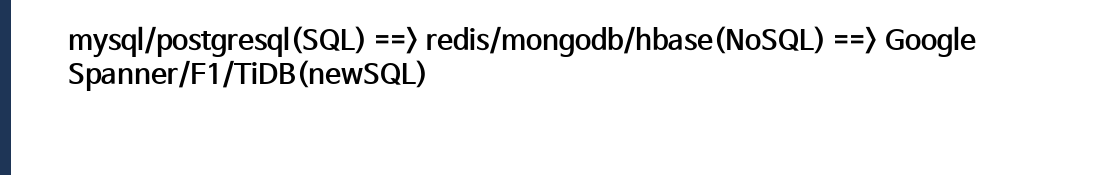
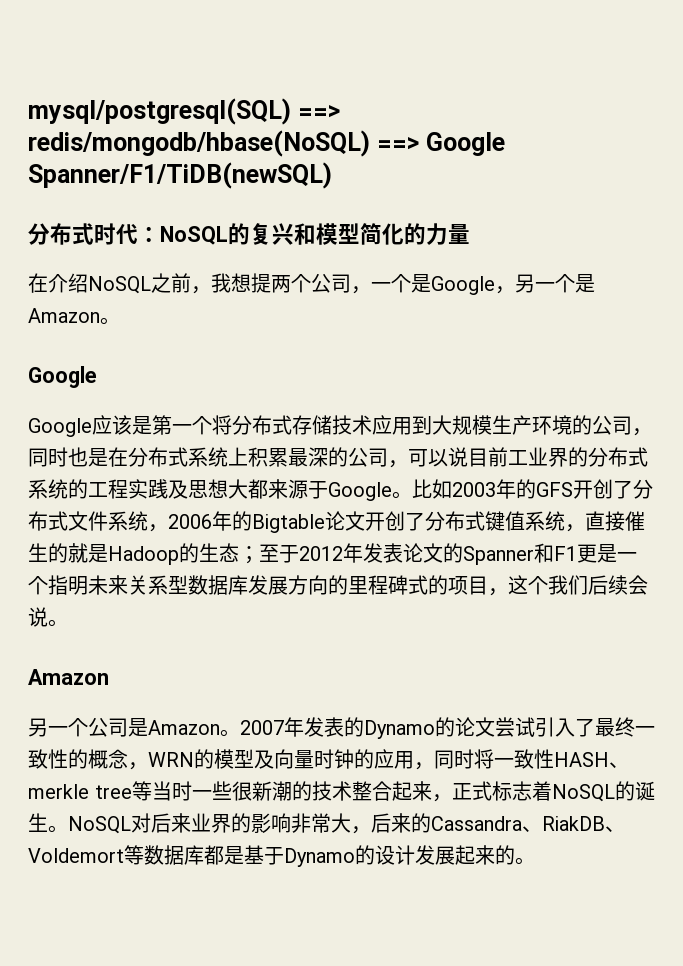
+ 分布式时代：NoSQL的复兴和模型简化的力量
+ 在介绍NoSQL之前，我想提两个公司，一个是Google，另一个是Amazon。
+ Google
+ Google应该是第一个将分布式存储技术应用到大规模生产环境的公司，同时也是在分布式系统上积累最深的公司，可以说目前工业界的分布式系统的工程实践及思想大都来源于Google。比如2003年的GFS开创了分布式文件系统，2006年的Bigtable论文开创了分布式键值系统，直接催生的就是Hadoop的生态；至于2012年发表论文的Spanner和F1更是一个指明未来关系型数据库发展方向的里程碑式的项目，这个我们后续会说。
+ Amazon
+ 另一个公司是Amazon。2007年发表的Dynamo的论文尝试引入了最终一致性的概念，WRN的模型及向量时钟的应用，同时将一致性HASH、merkle tree等当时一些很新潮的技术整合起来，正式标志着NoSQL的诞生。NoSQL对后来业界的影响非常大，后来的Cassandra、RiakDB、Voldemort等数据库都是基于Dynamo的设计发展起来的。

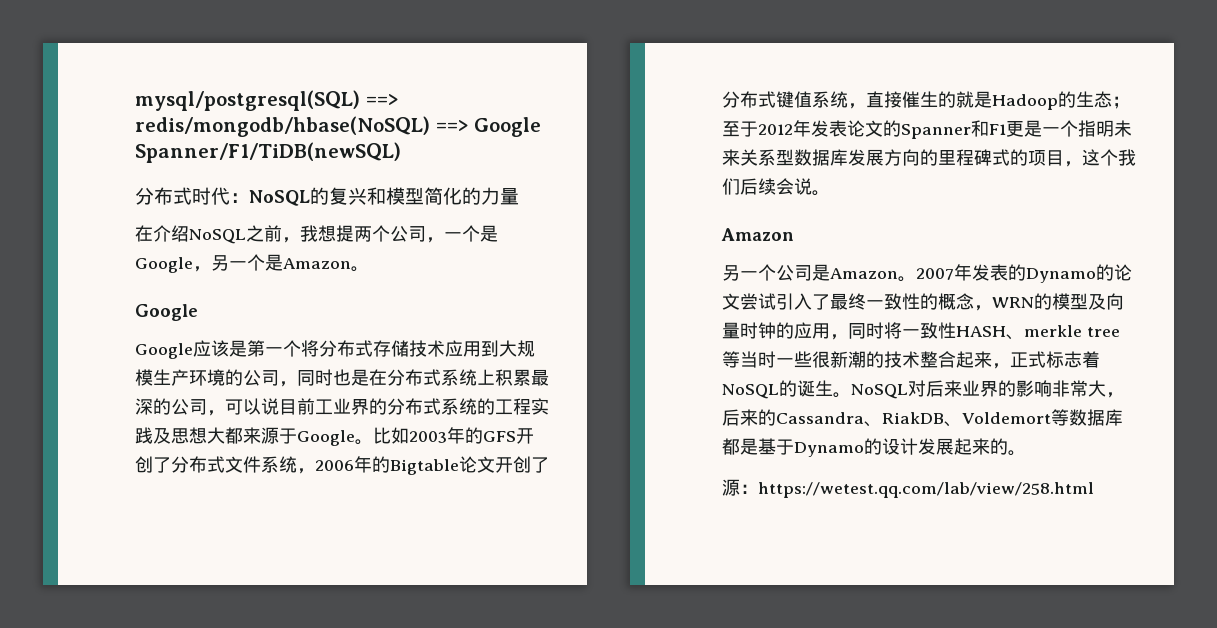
+ 源：https://wetest.qq.com/lab/view/258.html

